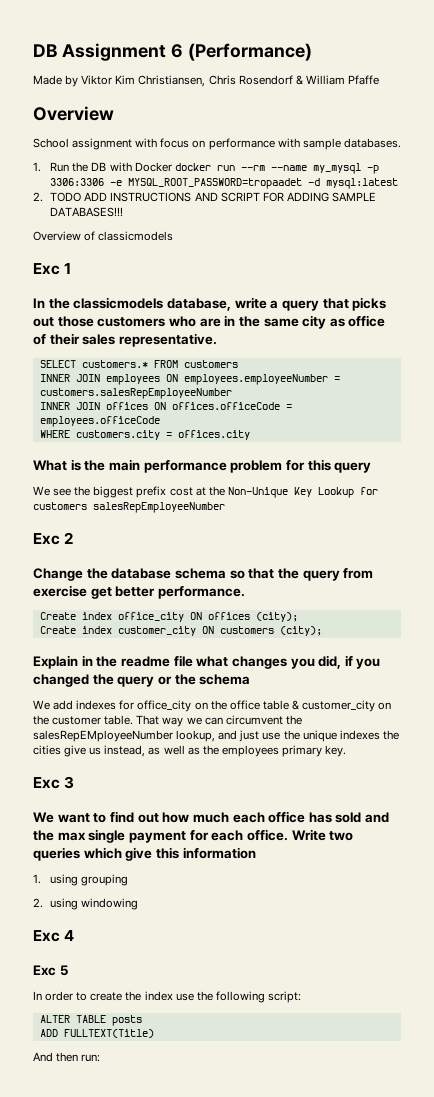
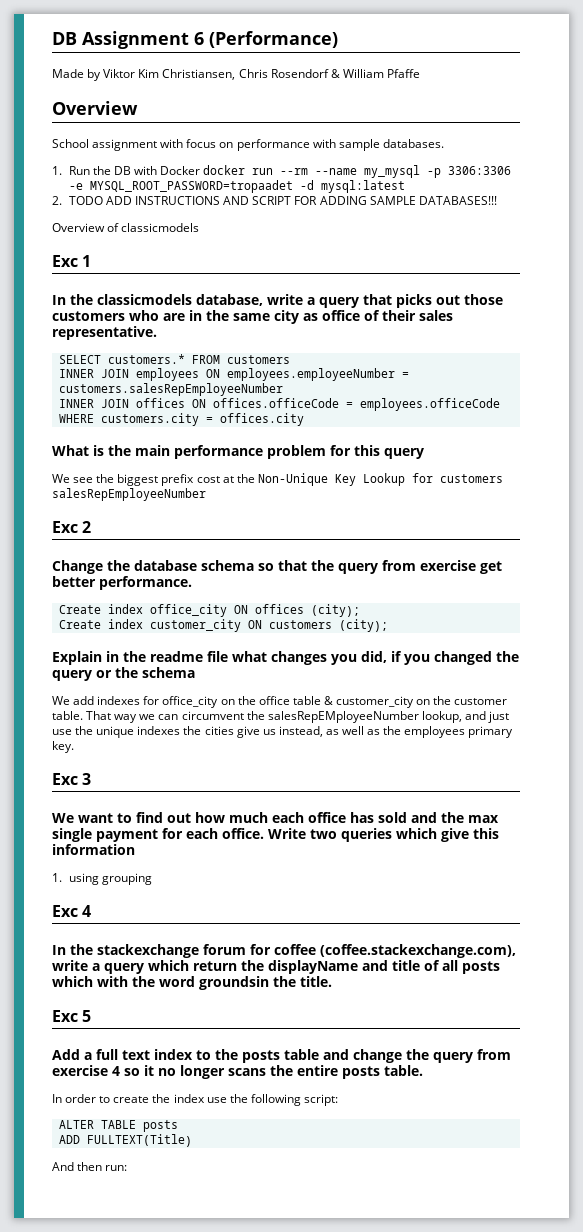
- 2. using windowing
+ In the stackexchange forum for coffee (coffee.stackexchange.com), write a query which return the displayName and title of all posts which with the word groundsin the title.
  Exc 5
+ Add a full text index to the posts table and change the query from exercise 4 so it no longer scans the entire posts table.

